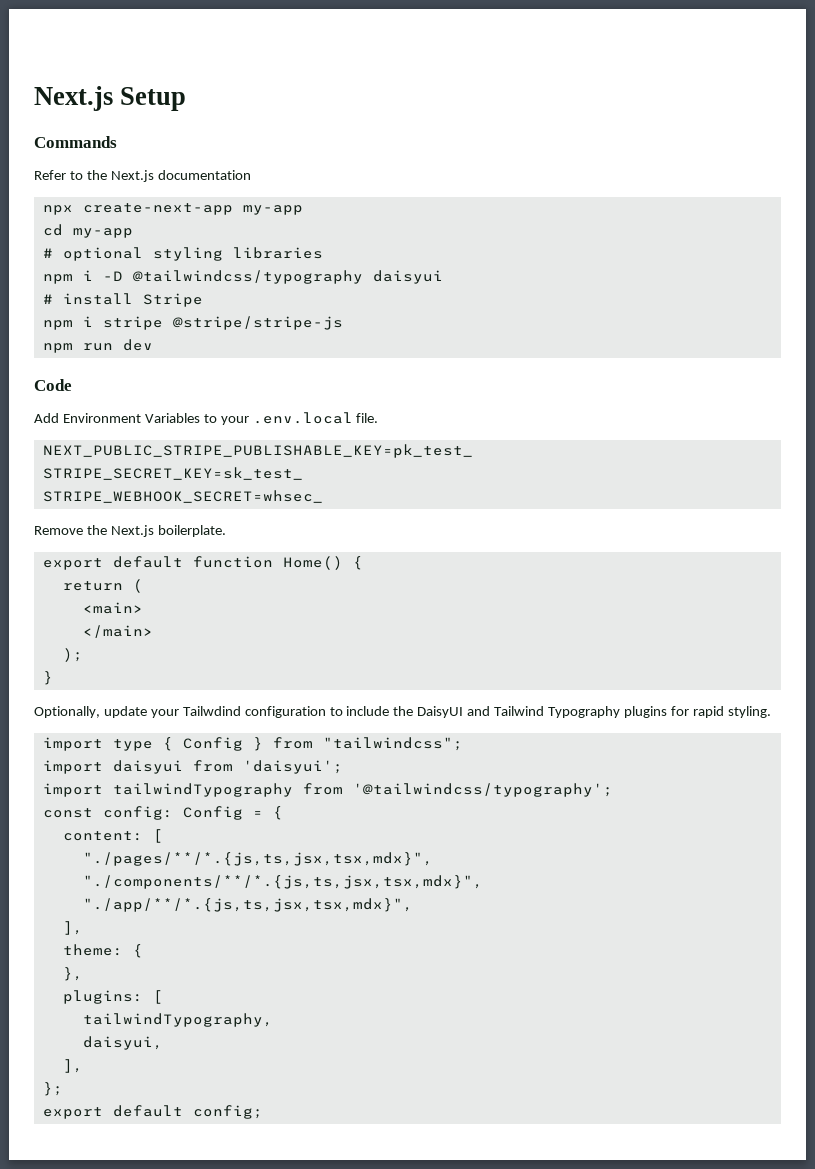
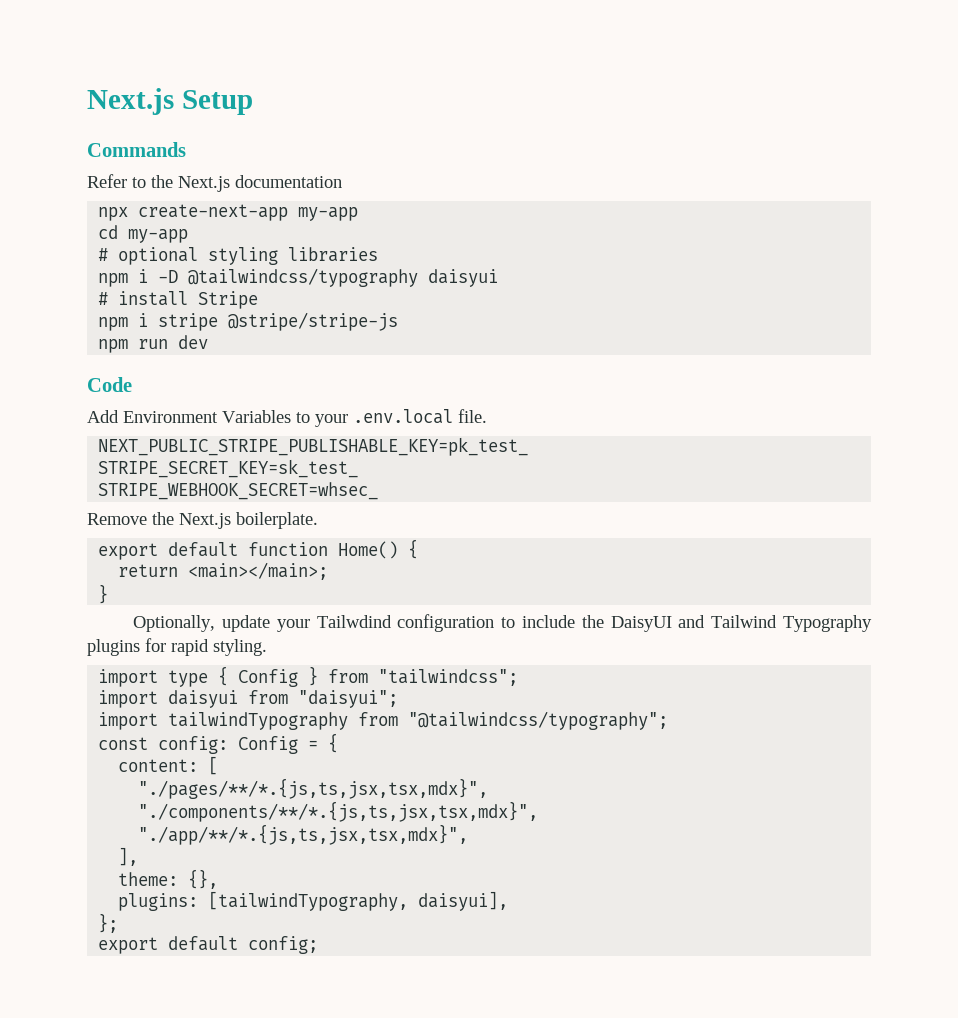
- return (
- <main>
- </main>
- );
+ return <main></main>;
- import daisyui from 'daisyui';
+ import daisyui from "daisyui";
- import tailwindTypography from '@tailwindcss/typography';
+ import tailwindTypography from "@tailwindcss/typography";
- theme: {
- },
+ theme: {},
- plugins: [
- tailwindTypography,
- daisyui,
- ],
+ plugins: [tailwindTypography, daisyui],

